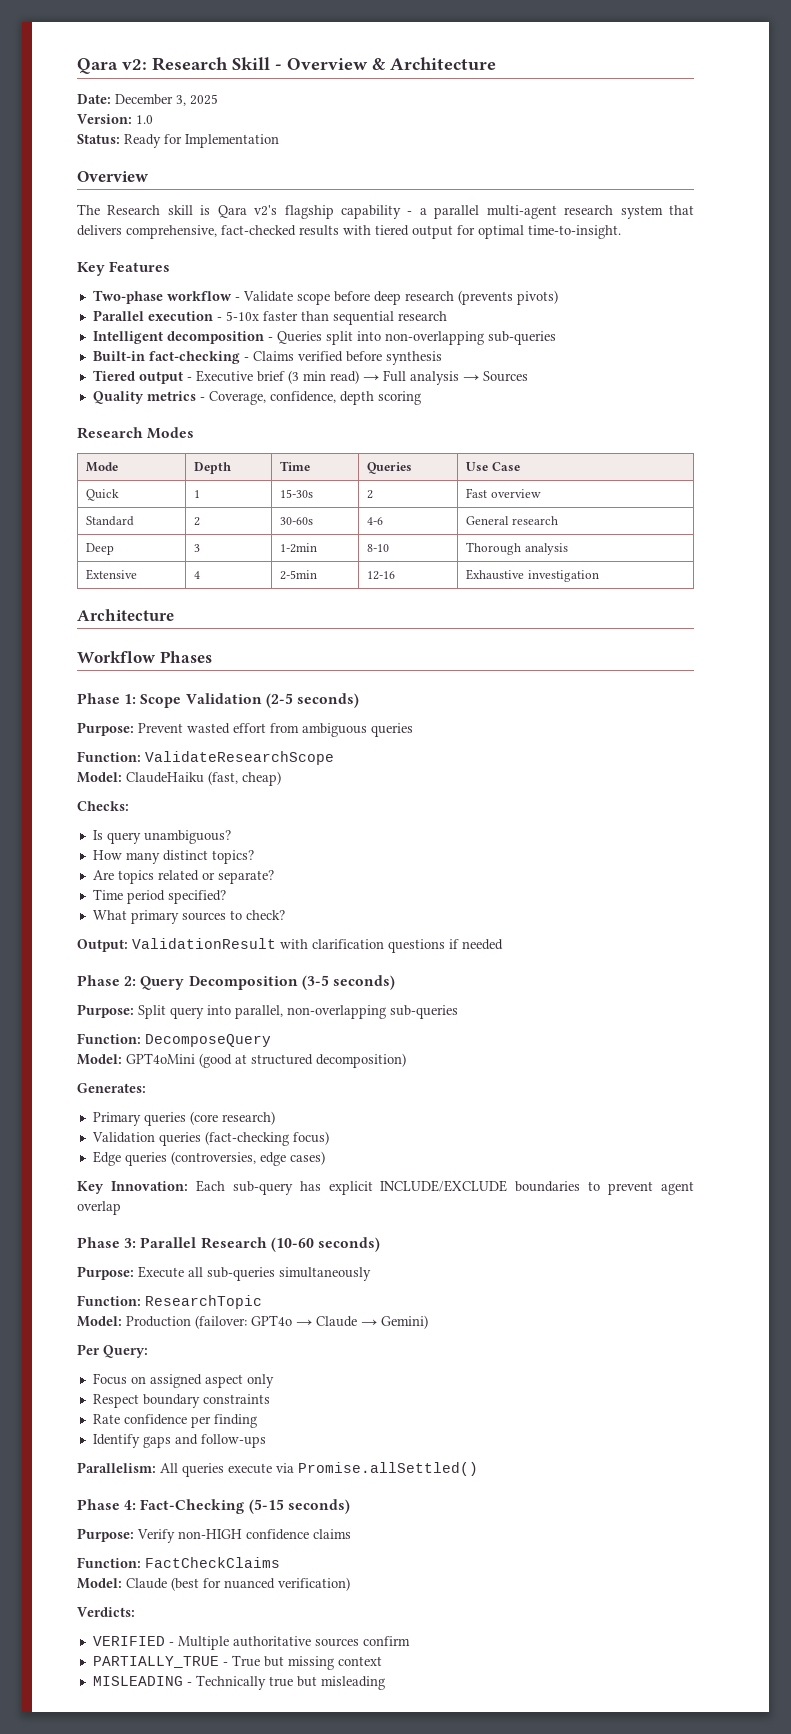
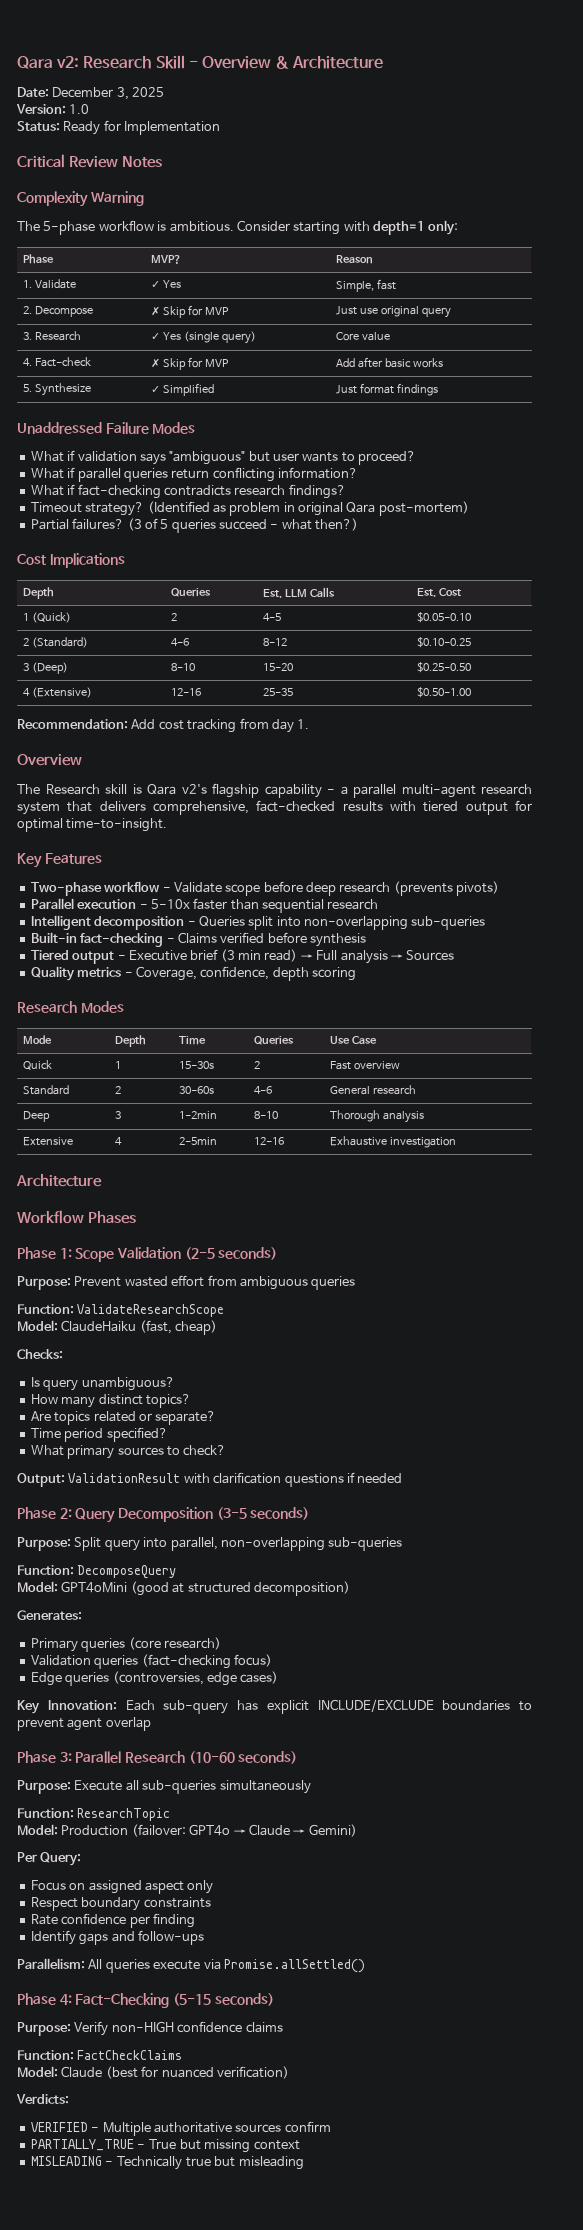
+ Critical Review Notes
+ Complexity Warning
+ The 5-phase workflow is ambitious. Consider starting with depth=1 only:
+ Phase | MVP? | Reason
+ 1. Validate | ✓ Yes | Simple, fast
+ 2. Decompose | ✗ Skip for MVP | Just use original query
+ 3. Research | ✓ Yes (single query) | Core value
+ 4. Fact-check | ✗ Skip for MVP | Add after basic works
+ 5. Synthesize | ✓ Simplified | Just format findings
+ Unaddressed Failure Modes
+ What if validation says "ambiguous" but user wants to proceed?
+ What if parallel queries return conflicting information?
+ What if fact-checking contradicts research findings?
+ Timeout strategy? (Identified as problem in original Qara post-mortem)
+ Partial failures? (3 of 5 queries succeed - what then?)
+ Cost Implications
+ Depth | Queries | Est. LLM Calls | Est. Cost
+ 1 (Quick) | 2 | 4-5 | $0.05-0.10
+ 2 (Standard) | 4-6 | 8-12 | $0.10-0.25
+ 3 (Deep) | 8-10 | 15-20 | $0.25-0.50
+ 4 (Extensive) | 12-16 | 25-35 | $0.50-1.00
+ Recommendation: Add cost tracking from day 1.

